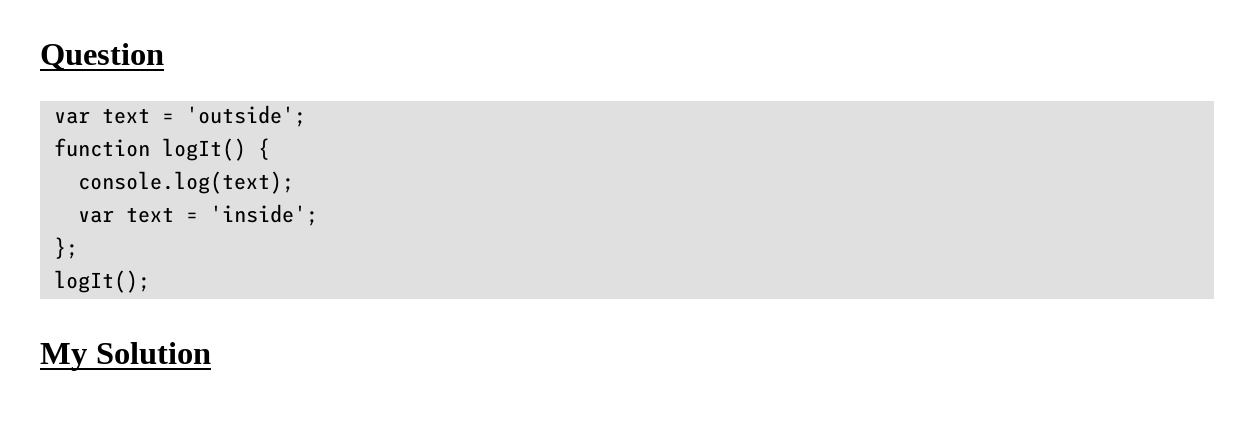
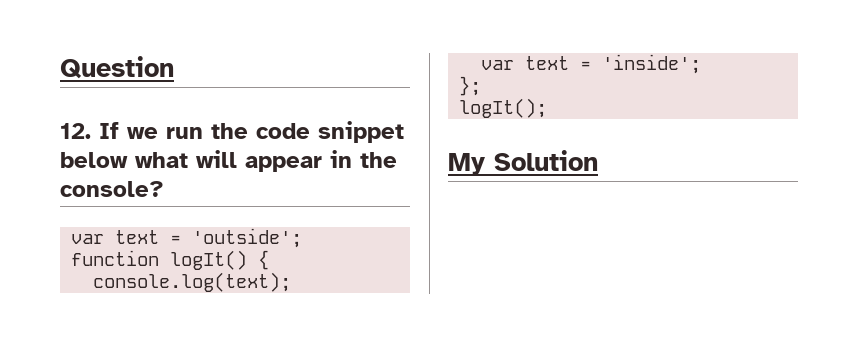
+ 12. If we run the code snippet below what will appear in the console?

